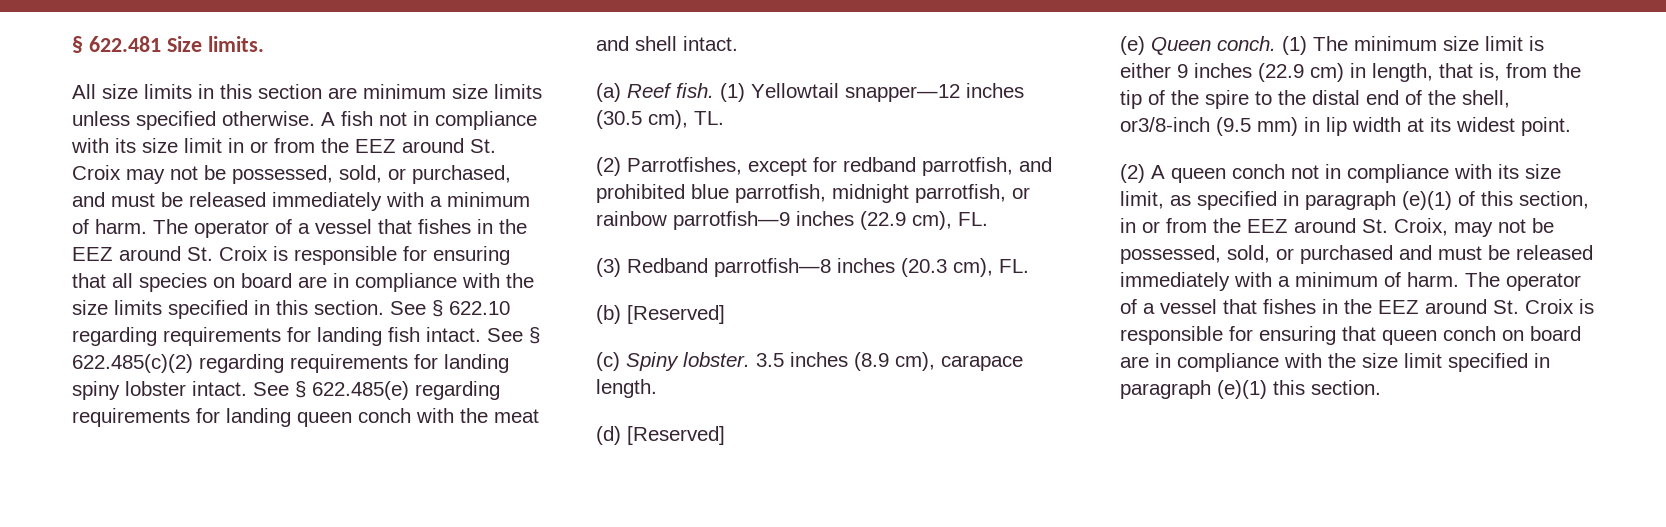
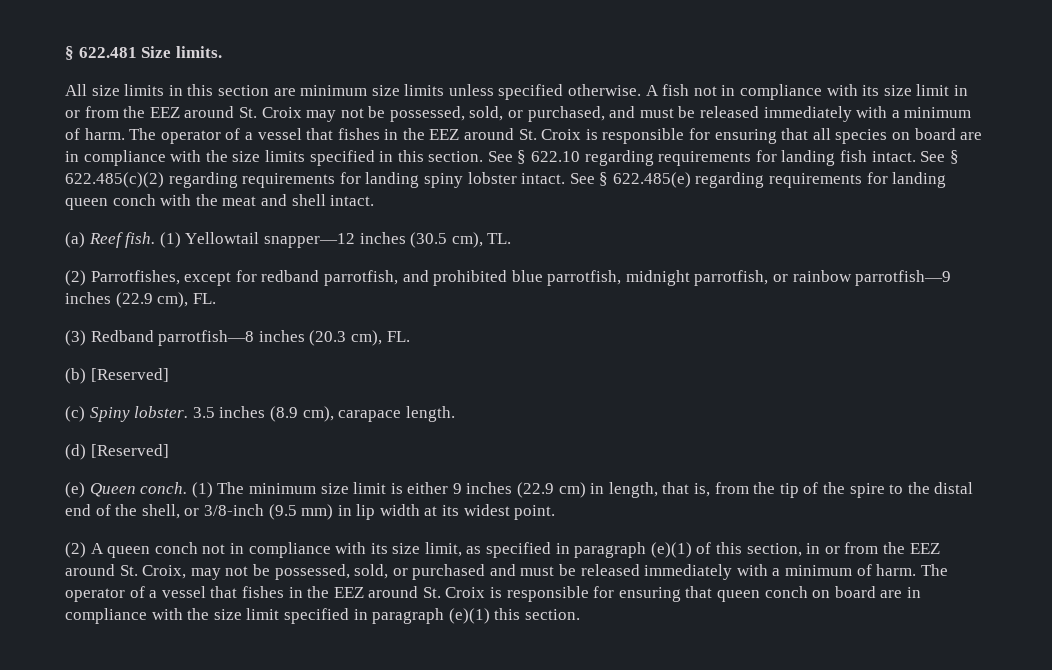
- (1) The minimum size limit is either 9 inches (22.9 cm) in length, that is, from the tip of the spire to the distal end of the shell, or3/8-inch (9.5 mm) in lip width at its widest point.
+ (1) The minimum size limit is either 9 inches (22.9 cm) in length, that is, from the tip of the spire to the distal end of the shell, or 3/8-inch (9.5 mm) in lip width at its widest point.

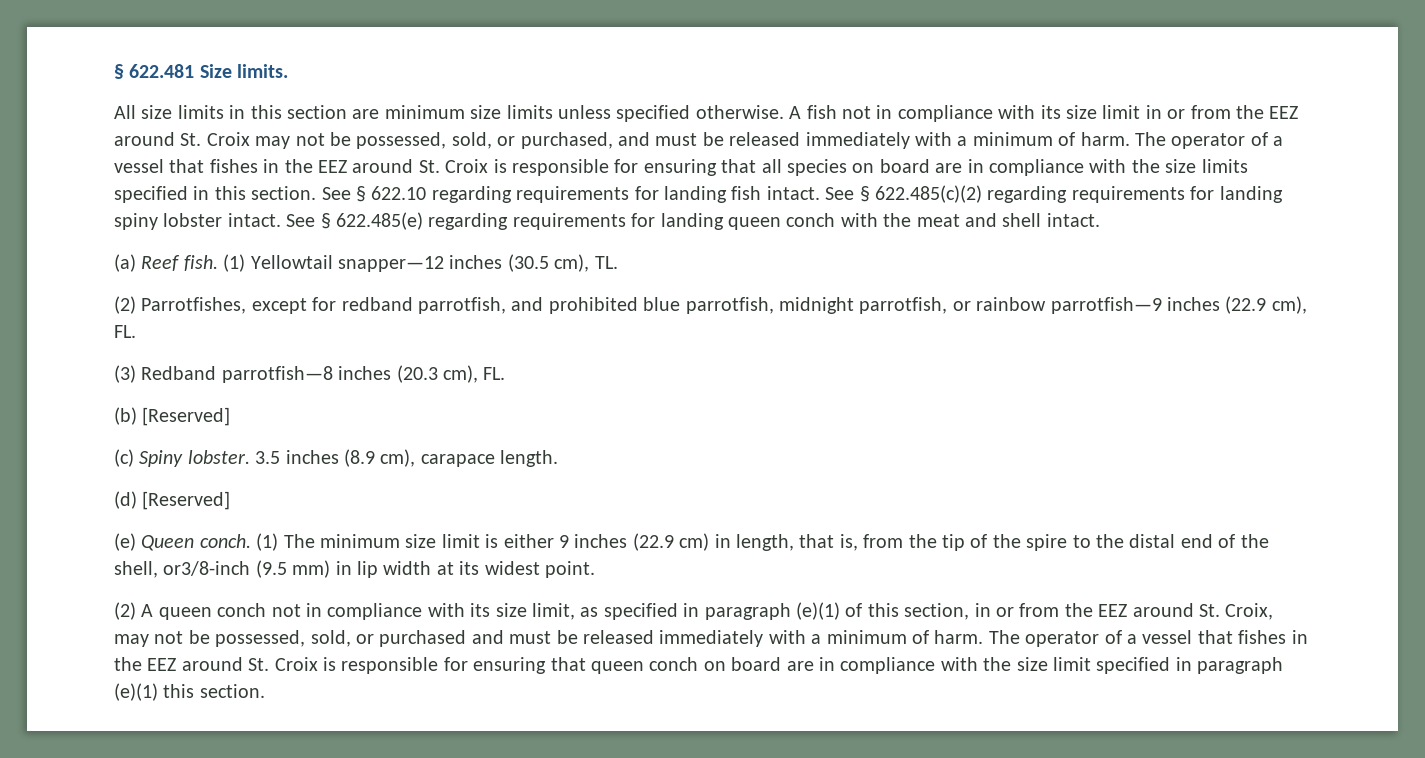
- (1) The minimum size limit is either 9 inches (22.9 cm) in length, that is, from the tip of the spire to the distal end of the shell, or 3/8-inch (9.5 mm) in lip width at its widest point.
+ (1) The minimum size limit is either 9 inches (22.9 cm) in length, that is, from the tip of the spire to the distal end of the shell, or3/8-inch (9.5 mm) in lip width at its widest point.

